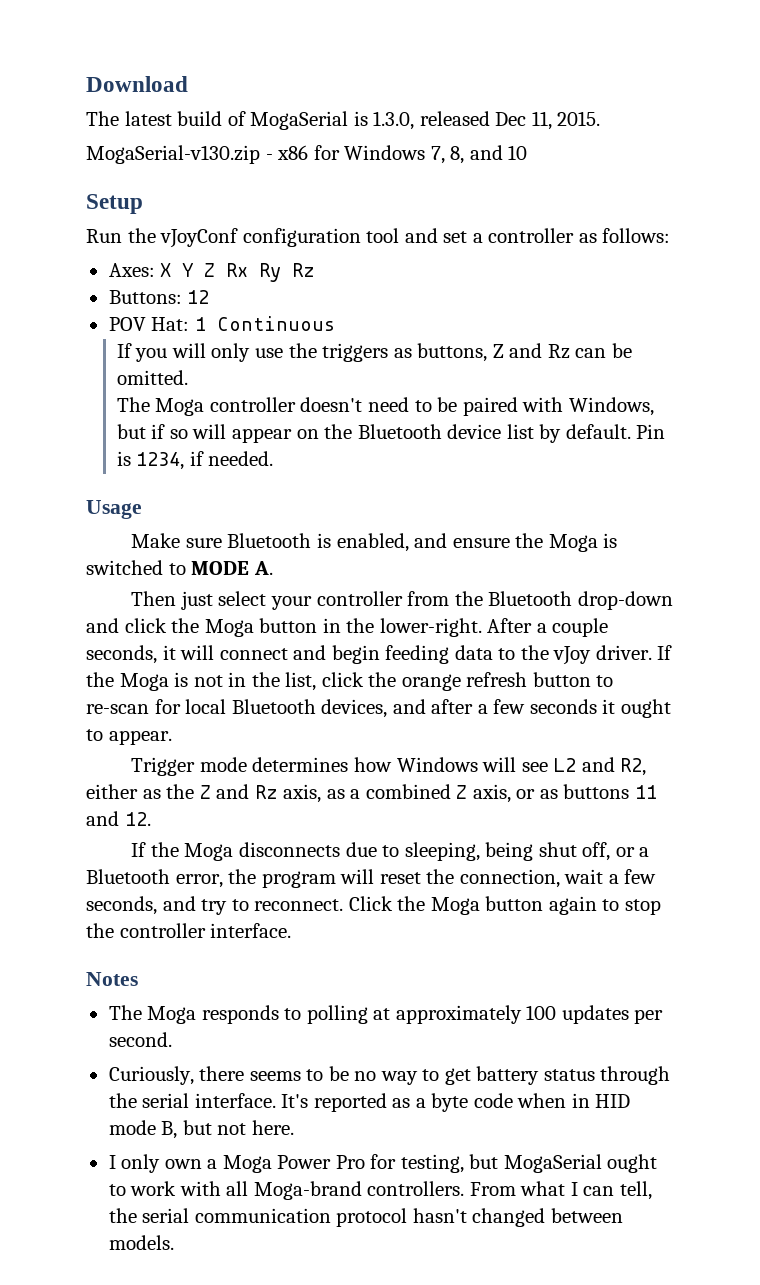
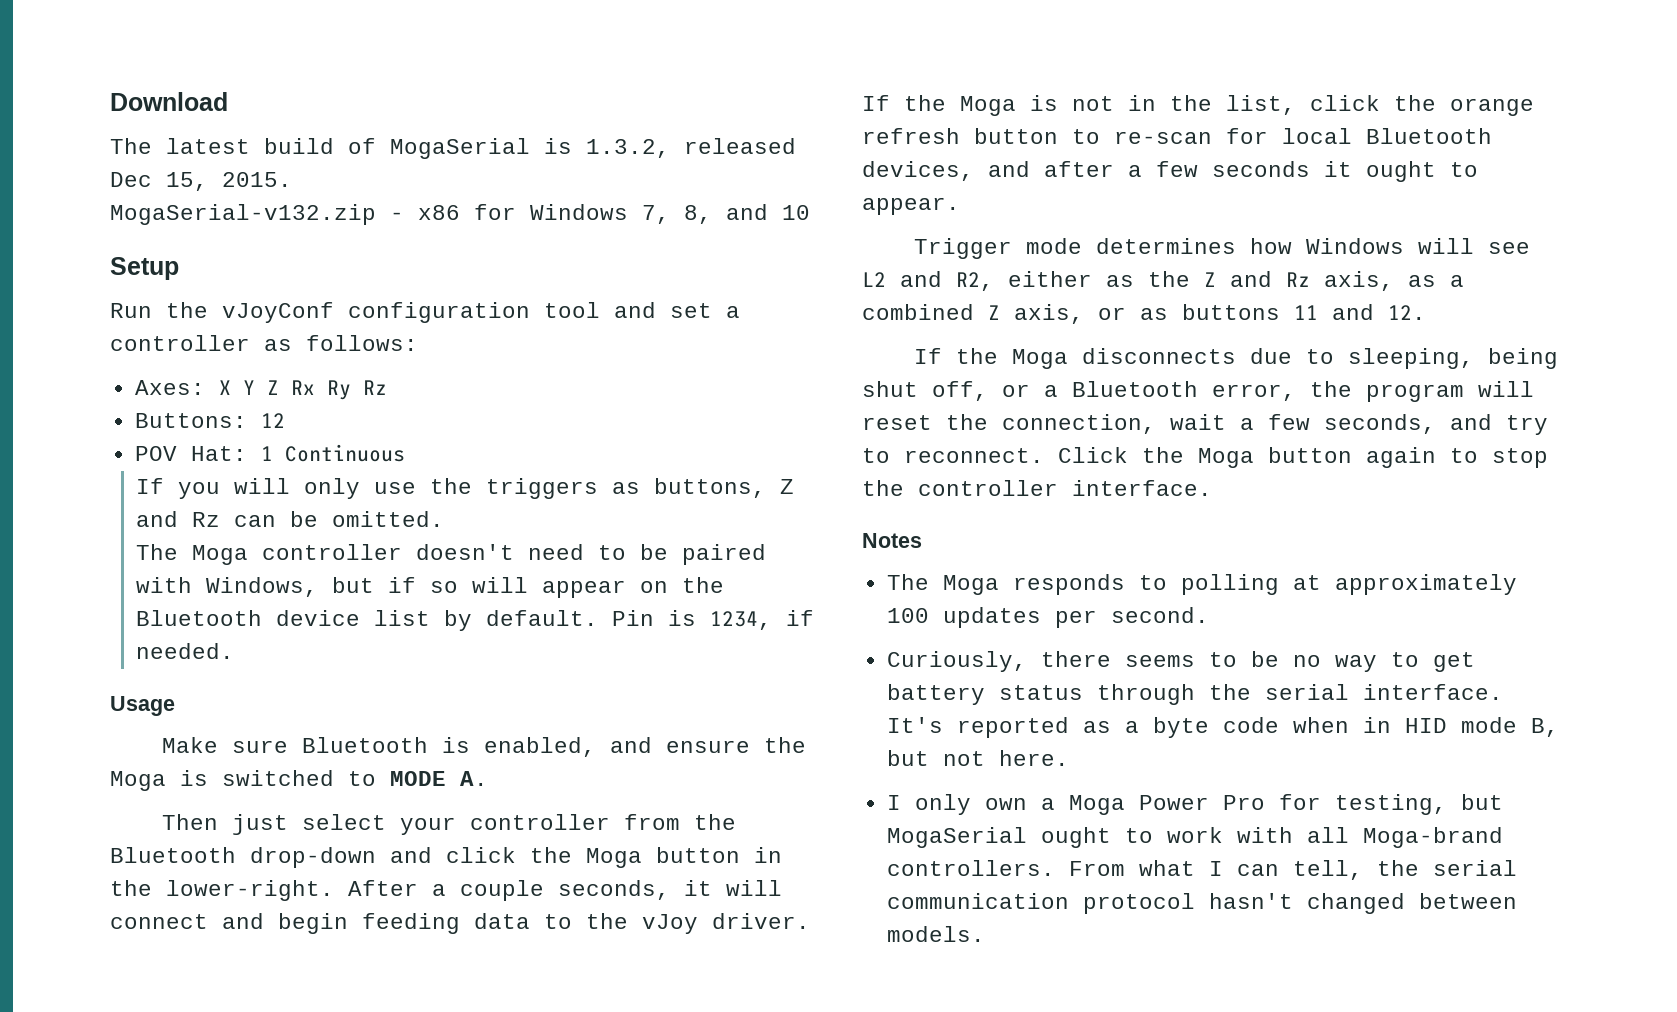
- The latest build of MogaSerial is 1.3.0, released Dec 11, 2015.
+ The latest build of MogaSerial is 1.3.2, released Dec 15, 2015.
- MogaSerial-v130.zip - x86 for Windows 7, 8, and 10
+ MogaSerial-v132.zip - x86 for Windows 7, 8, and 10

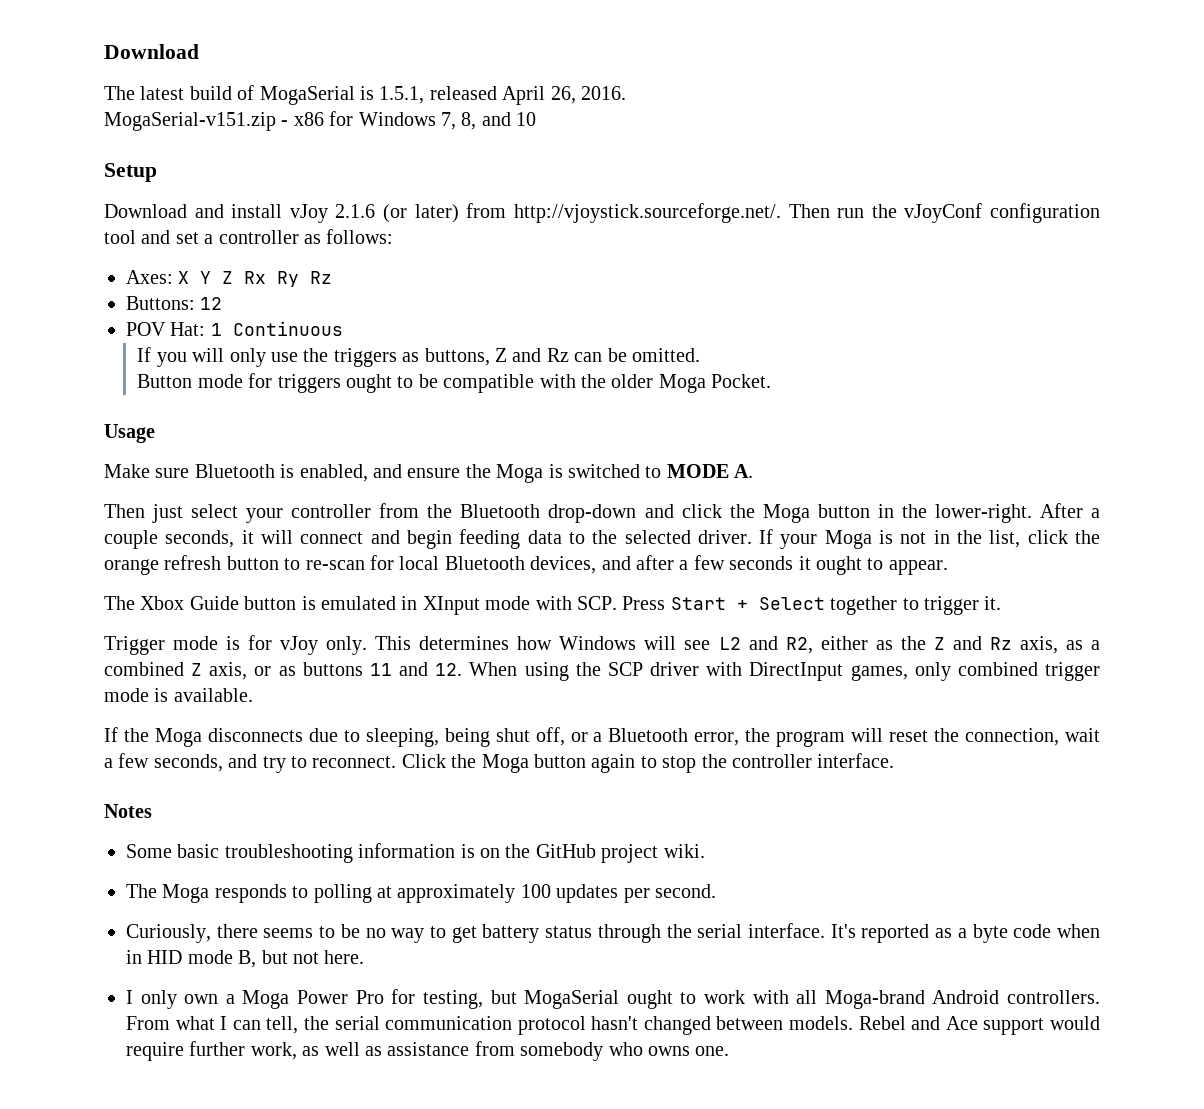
- The latest build of MogaSerial is 1.3.2, released Dec 15, 2015.
- MogaSerial-v132.zip - x86 for Windows 7, 8, and 10
+ The latest build of MogaSerial is 1.5.1, released April 26, 2016.
+ MogaSerial-v151.zip - x86 for Windows 7, 8, and 10
- Run the vJoyConf configuration tool and set a controller as follows:
+ Download and install vJoy 2.1.6 (or later) from http://vjoystick.sourceforge.net/. Then run the vJoyConf configuration tool and set a controller as follows:
- The Moga controller doesn't need to be paired with Windows, but if so will appear on the Bluetooth device list by default. Pin is 1234, if needed.
+ Button mode for triggers ought to be compatible with the older Moga Pocket.
- After a couple seconds, it will connect and begin feeding data to the vJoy driver.
+ After a couple seconds, it will connect and begin feeding data to the selected driver.
- If the Moga is not in the list, click the orange refresh button to re-scan for local Bluetooth devices, and after a few seconds it ought to appear.
+ If your Moga is not in the list, click the orange refresh button to re-scan for local Bluetooth devices, and after a few seconds it ought to appear.
- Trigger mode determines how Windows will see L2 and R2, either as the Z and Rz axis, as a combined Z axis, or as buttons 11 and 12.
+ The Xbox Guide button is emulated in XInput mode with SCP. Press Start + Select together to trigger it.
+ Trigger mode is for vJoy only. This determines how Windows will see L2 and R2, either as the Z and Rz axis, as a combined Z axis, or as buttons 11 and 12. When using the SCP driver with DirectInput games, only combined trigger mode is available.
+ Some basic troubleshooting information is on the GitHub project wiki.
- I only own a Moga Power Pro for testing, but MogaSerial ought to work with all Moga-brand controllers.
+ I only own a Moga Power Pro for testing, but MogaSerial ought to work with all Moga-brand Android controllers.
+ Rebel and Ace support would require further work, as well as assistance from somebody who owns one.

